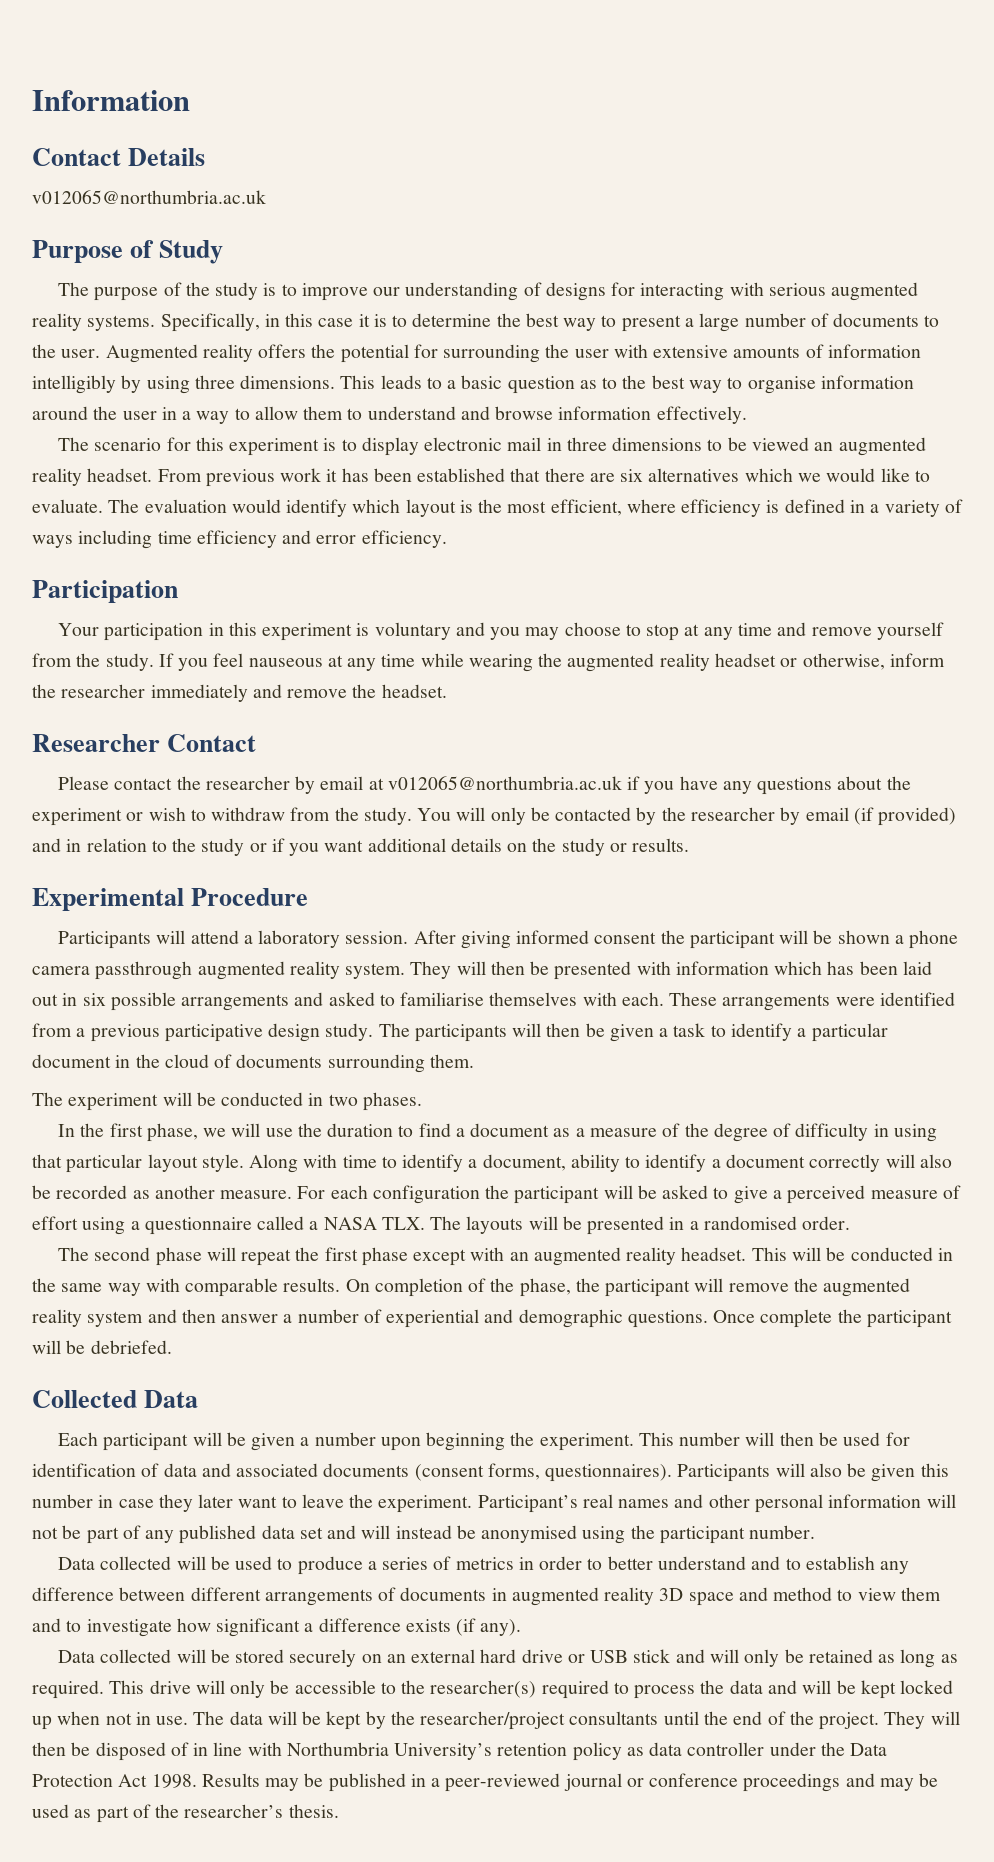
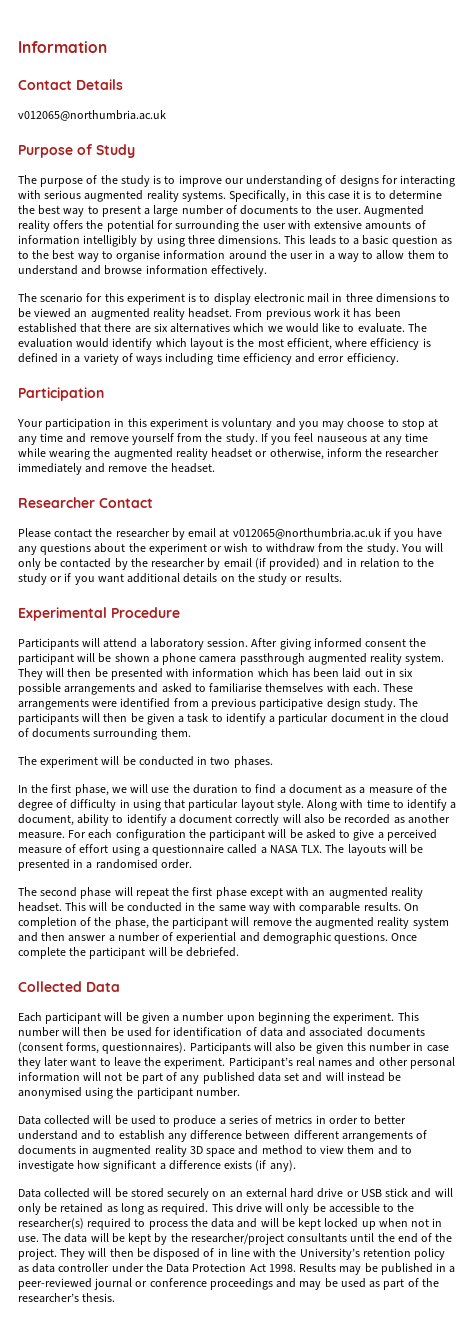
- They will then be disposed of in line with Northumbria University’s retention policy as data controller under the Data Protection Act 1998.
+ They will then be disposed of in line with the University’s retention policy as data controller under the Data Protection Act 1998.

